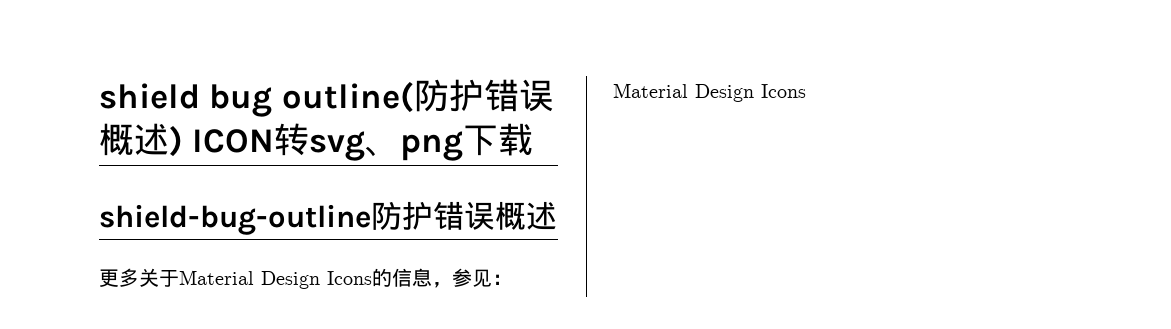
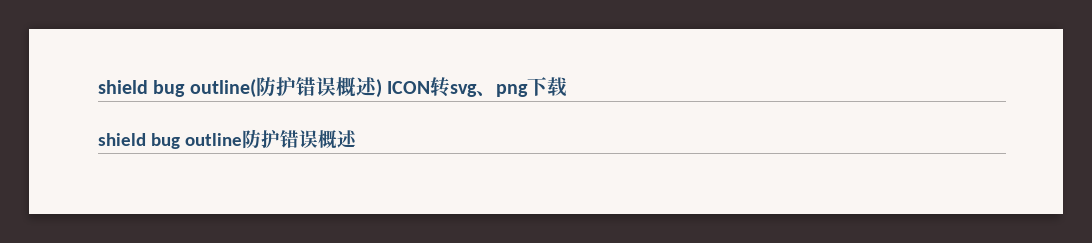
- shield-bug-outline防护错误概述
- 更多关于Material Design Icons的信息，参见：Material Design Icons
+ shield bug outline防护错误概述

